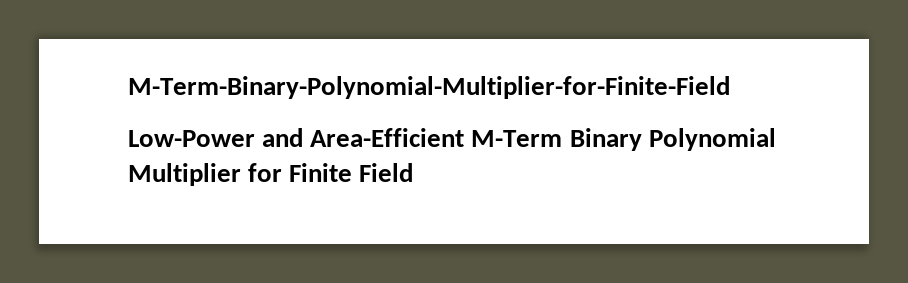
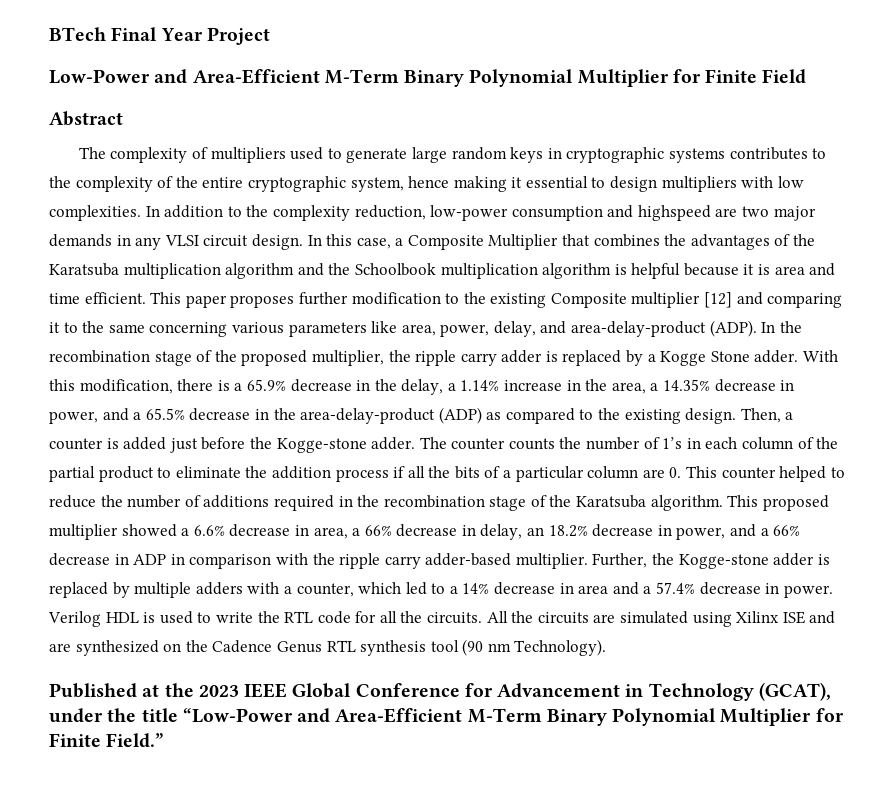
- M-Term-Binary-Polynomial-Multiplier-for-Finite-Field
+ BTech Final Year Project
+ Abstract
+ The complexity of multipliers used to generate large random keys in cryptographic systems contributes to the complexity of the entire cryptographic system, hence making it essential to design multipliers with low complexities. In addition to the complexity reduction, low-power consumption and highspeed are two major demands in any VLSI circuit design. In this case, a Composite Multiplier that combines the advantages of the Karatsuba multiplication algorithm and the Schoolbook multiplication algorithm is helpful because it is area and time efficient. This paper proposes further modification to the existing Composite multiplier [12] and comparing it to the same concerning various parameters like area, power, delay, and area-delay-product (ADP). In the recombination stage of the proposed multiplier, the ripple carry adder is replaced by a Kogge Stone adder. With this modification, there is a 65.9% decrease in the delay, a 1.14% increase in the area, a 14.35% decrease in power, and a 65.5% decrease in the area-delay-product (ADP) as compared to the existing design. Then, a counter is added just before the Kogge-stone adder. The counter counts the number of 1’s in each column of the partial product to eliminate the addition process if all the bits of a particular column are 0. This counter helped to reduce the number of additions required in the recombination stage of the Karatsuba algorithm. This proposed multiplier showed a 6.6% decrease in area, a 66% decrease in delay, an 18.2% decrease in power, and a 66% decrease in ADP in comparison with the ripple carry adder-based multiplier. Further, the Kogge-stone adder is replaced by multiple adders with a counter, which led to a 14% decrease in area and a 57.4% decrease in power. Verilog HDL is used to write the RTL code for all the circuits. All the circuits are simulated using Xilinx ISE and are synthesized on the Cadence Genus RTL synthesis tool (90 nm Technology).
+ Published at the 2023 IEEE Global Conference for Advancement in Technology (GCAT), under the title “Low-Power and Area-Efficient M-Term Binary Polynomial Multiplier for Finite Field.”

